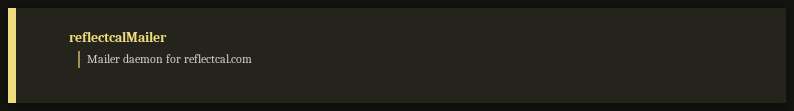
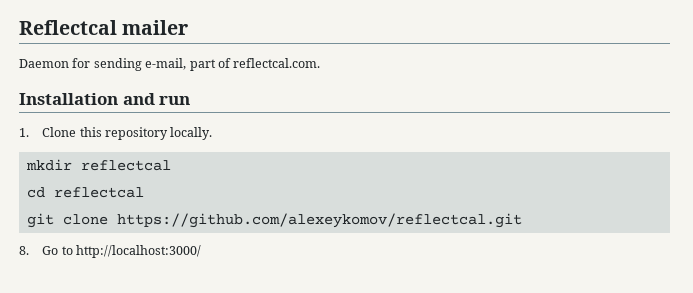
- reflectcalMailer
- Mailer daemon for reflectcal.com
+ Reflectcal mailer
+ Daemon for sending e-mail, part of reflectcal.com.
+ Installation and run
+ 1. Clone this repository locally.
+ mkdir reflectcal
+ cd reflectcal
+ git clone https://github.com/alexeykomov/reflectcal.git
+ 8. Go to http://localhost:3000/

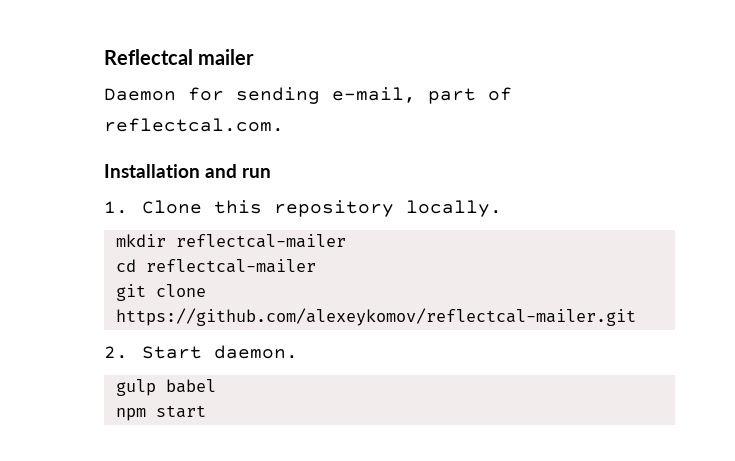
- mkdir reflectcal
+ mkdir reflectcal-mailer
- cd reflectcal
+ cd reflectcal-mailer
- git clone https://github.com/alexeykomov/reflectcal.git
- 8. Go to http://localhost:3000/
+ git clone https://github.com/alexeykomov/reflectcal-mailer.git
+ 2. Start daemon.
+ gulp babel
+ npm start

